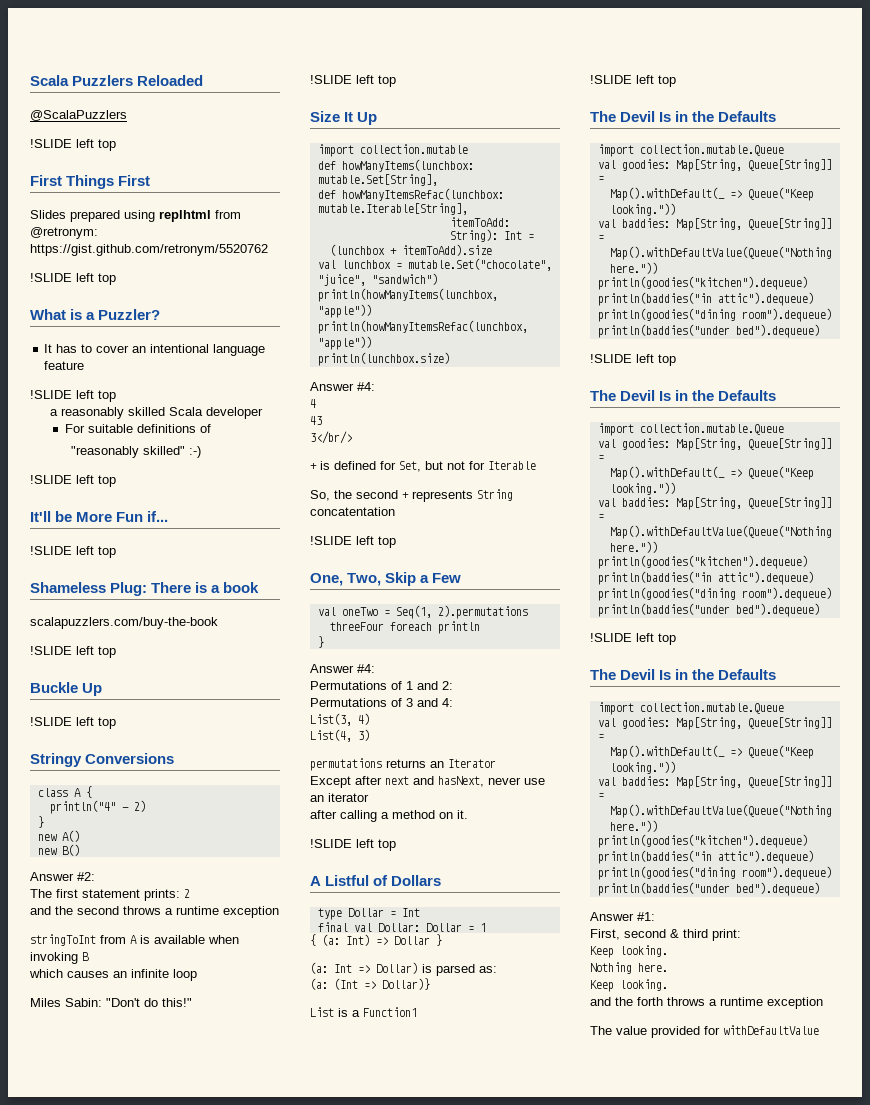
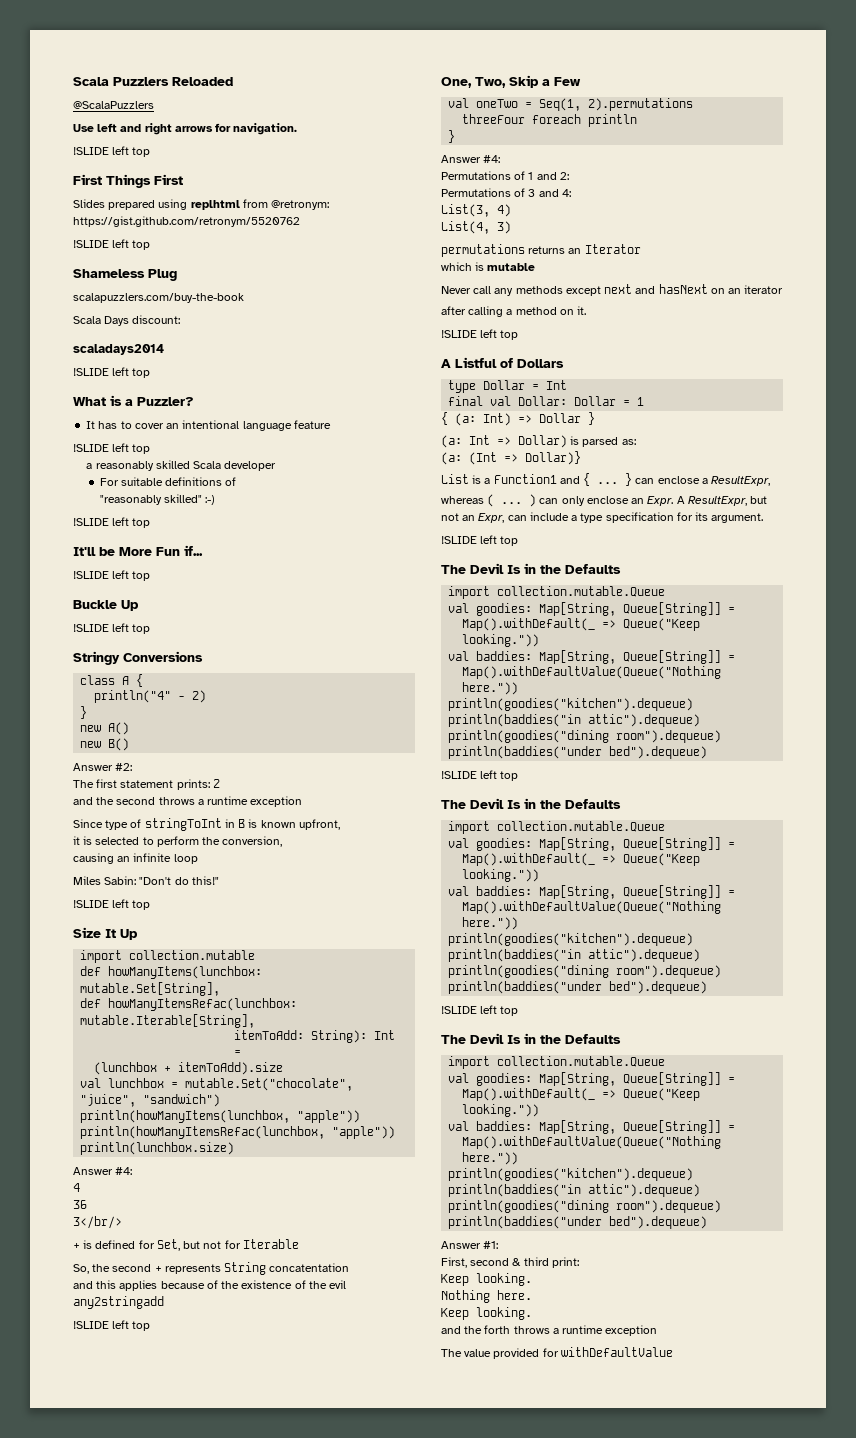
+ Use left and right arrows for navigation.
+ Shameless Plug
+ scalapuzzlers.com/buy-the-book
+ Scala Days discount:
+ scaladays2014
+ !SLIDE left top
- Shameless Plug: There is a book
- scalapuzzlers.com/buy-the-book
- !SLIDE left top
- stringToInt from A is available when invoking B
- which causes an infinite loop
+ Since type of stringToInt in B is known upfront,
+ it is selected to perform the conversion,
+ causing an infinite loop
- 43
+ 36
+ and this applies because of the existence of the evil any2stringadd
- Except after next and hasNext, never use an iterator
+ which is mutable
+ Never call any methods except next and hasNext on an iterator
- List is a Function1
+ List is a Function1 and { ... } can enclose a ResultExpr,
+ whereas ( ... ) can only enclose an Expr. A ResultExpr, but not an Expr, can include a type specification for its argument.

